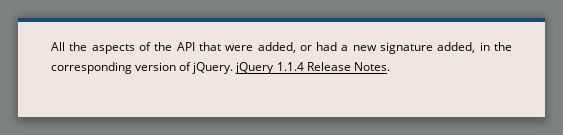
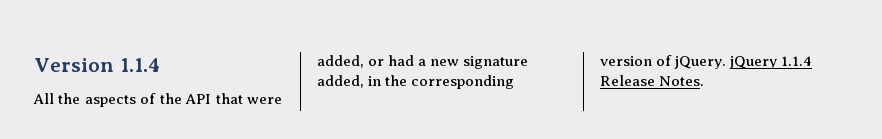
+ Version 1.1.4

